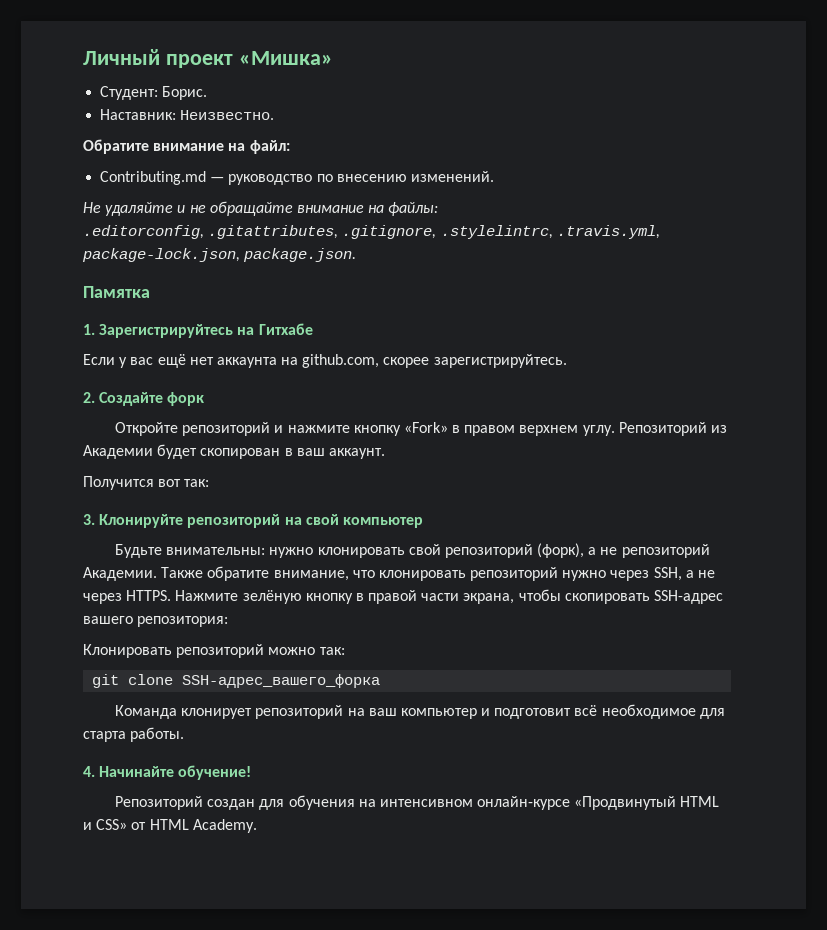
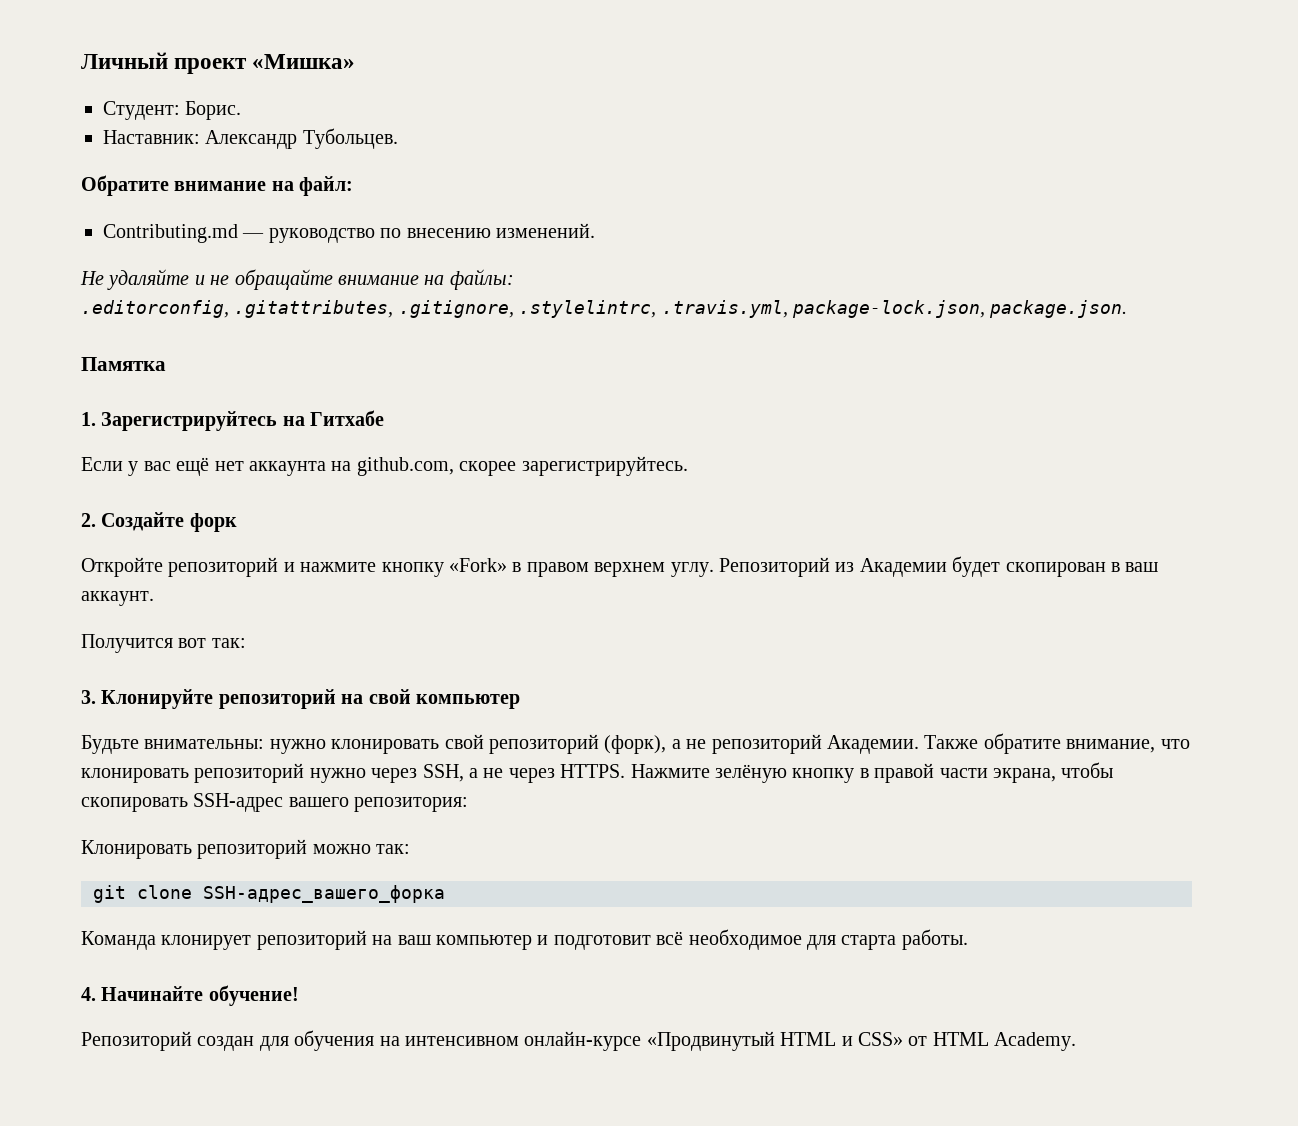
- Наставник: Неизвестно.
+ Наставник: Александр Тубольцев.

